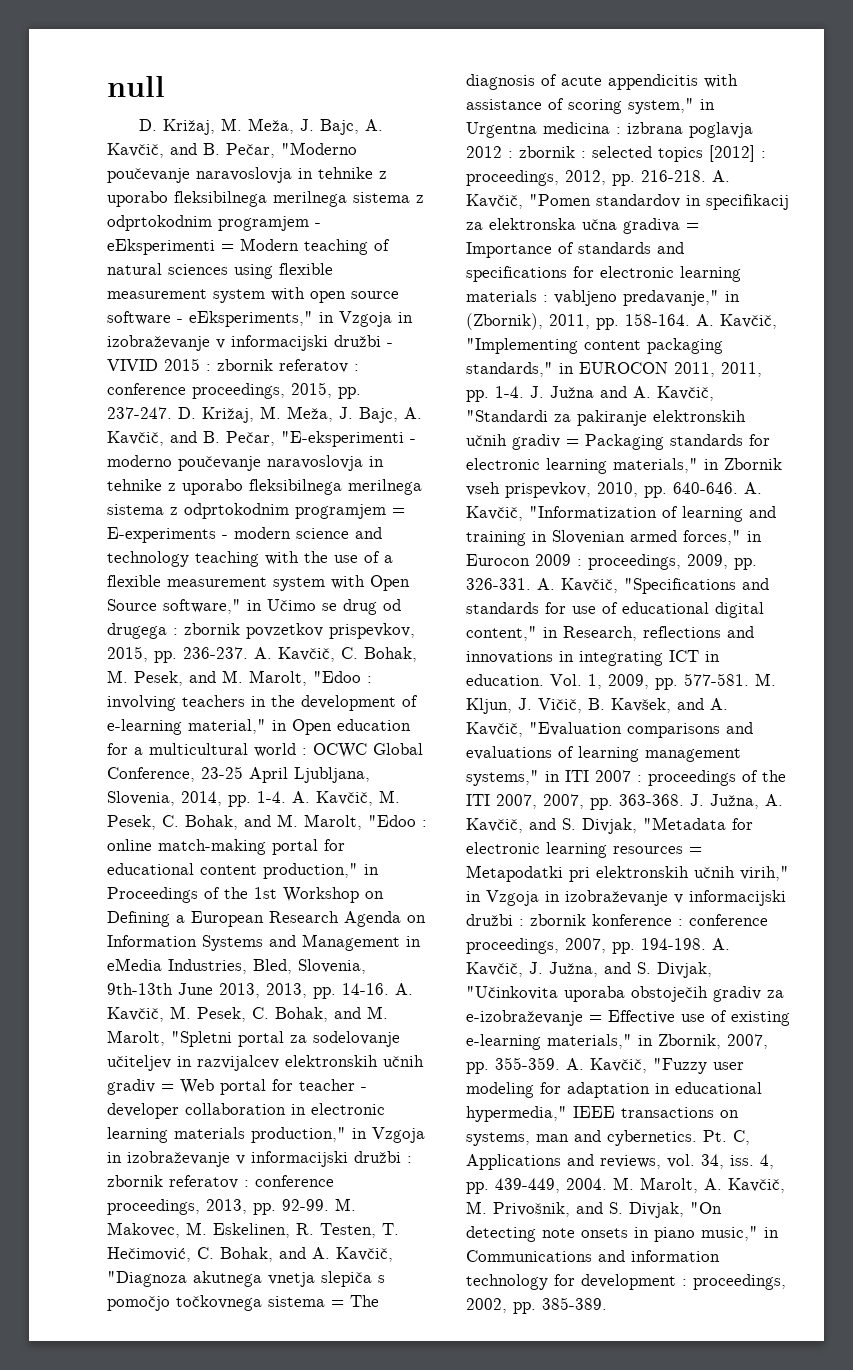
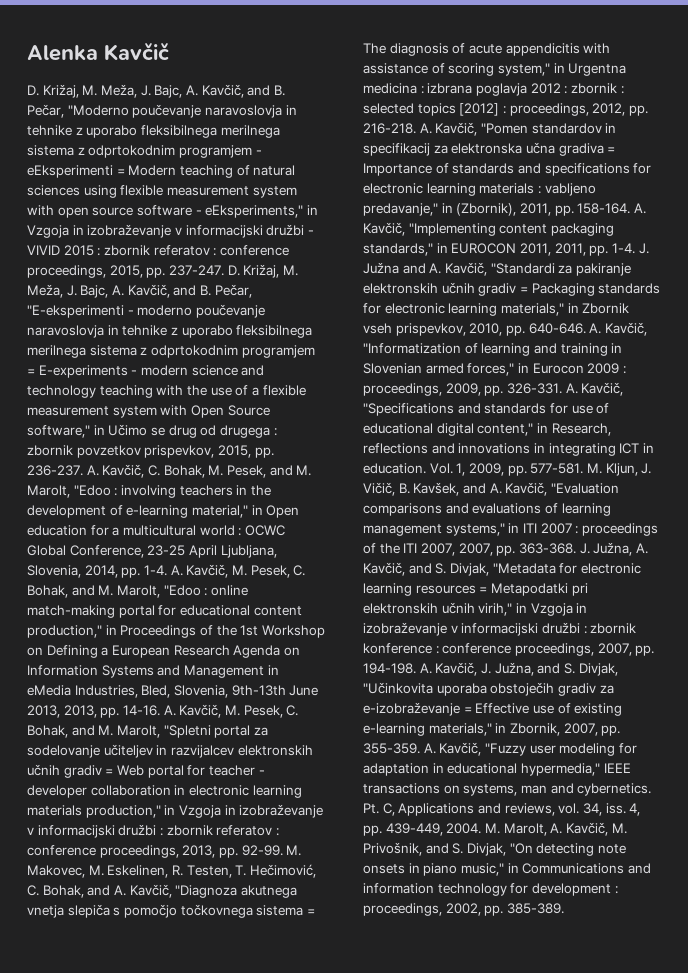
- null
+ Alenka Kavčič

